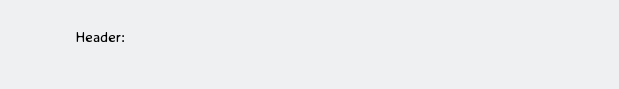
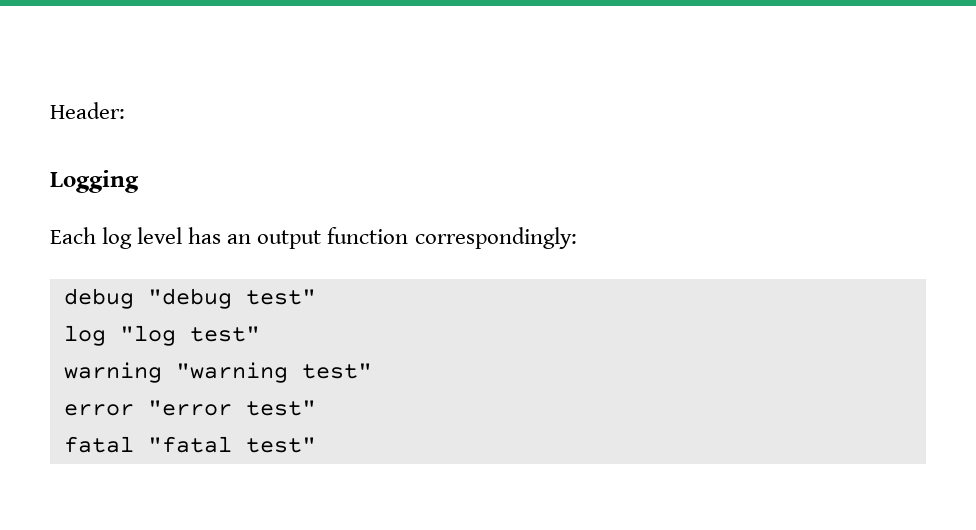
+ Logging
+ Each log level has an output function correspondingly:
+ debug "debug test"
+ log "log test"
+ warning "warning test"
+ error "error test"
+ fatal "fatal test"

